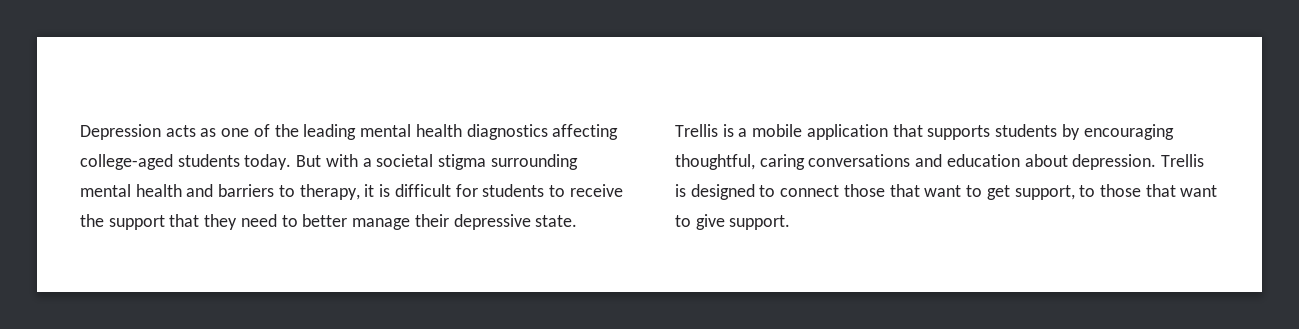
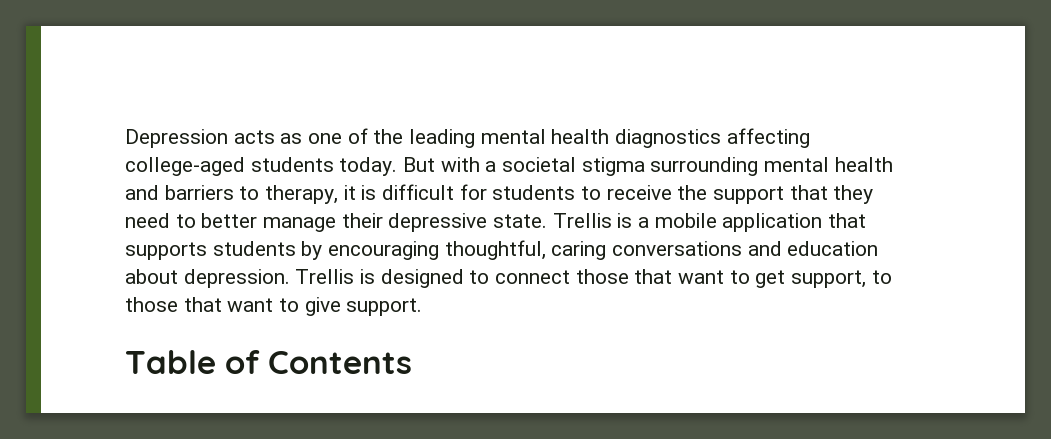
+ Table of Contents

